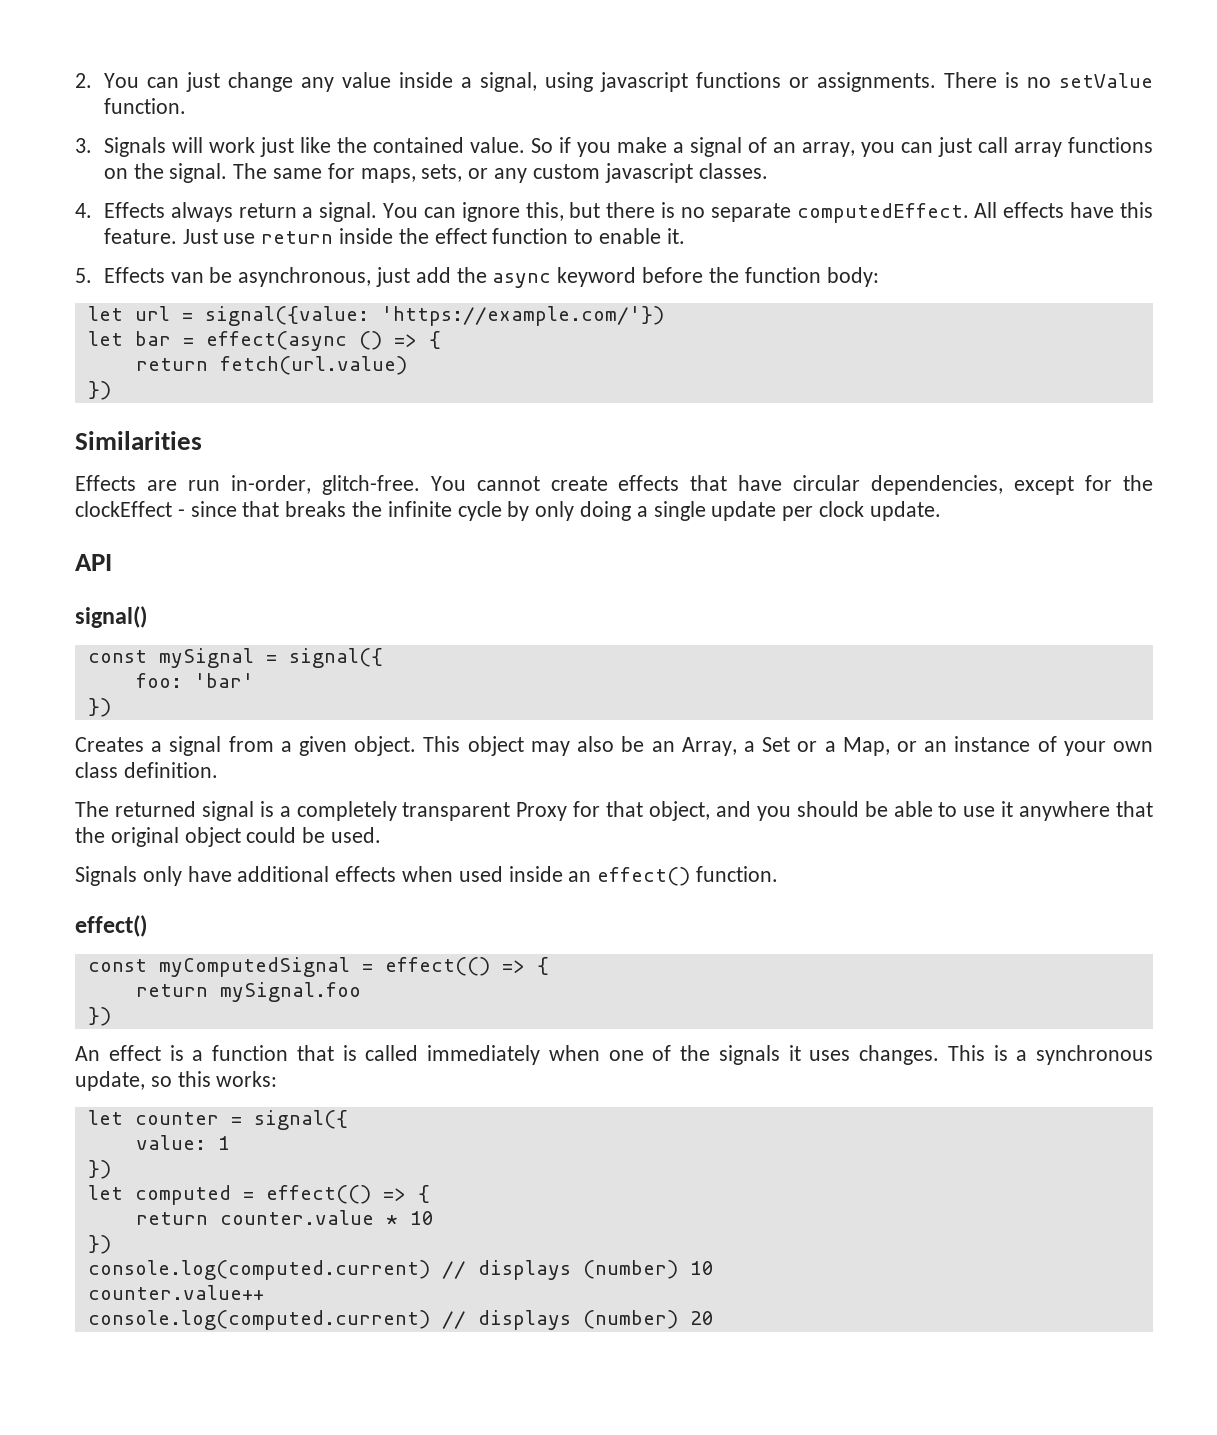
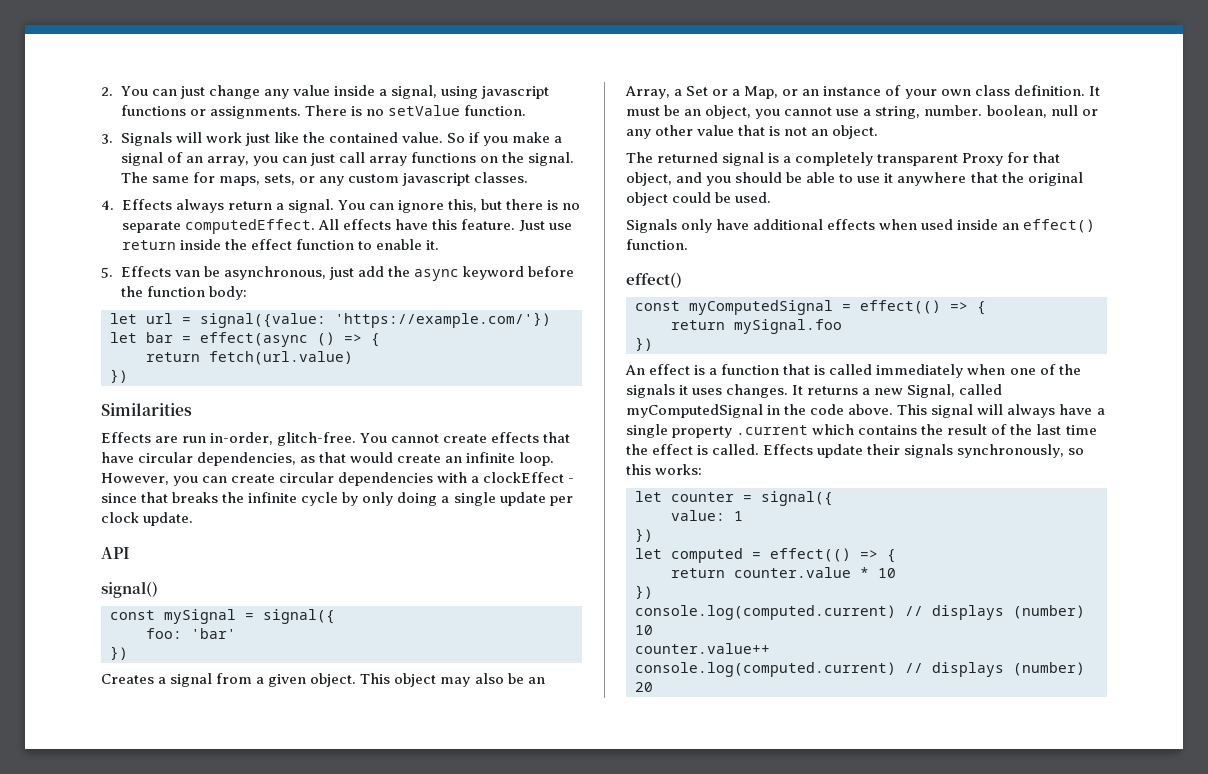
- You cannot create effects that have circular dependencies, except for the clockEffect - since that breaks the infinite cycle by only doing a single update per clock update.
+ You cannot create effects that have circular dependencies, as that would create an infinite loop. However, you can create circular dependencies with a clockEffect - since that breaks the infinite cycle by only doing a single update per clock update.
+ It must be an object, you cannot use a string, number. boolean, null or any other value that is not an object.
- This is a synchronous update, so this works:
+ It returns a new Signal, called myComputedSignal in the code above. This signal will always have a single property .current which contains the result of the last time the effect is called. Effects update their signals synchronously, so this works:

